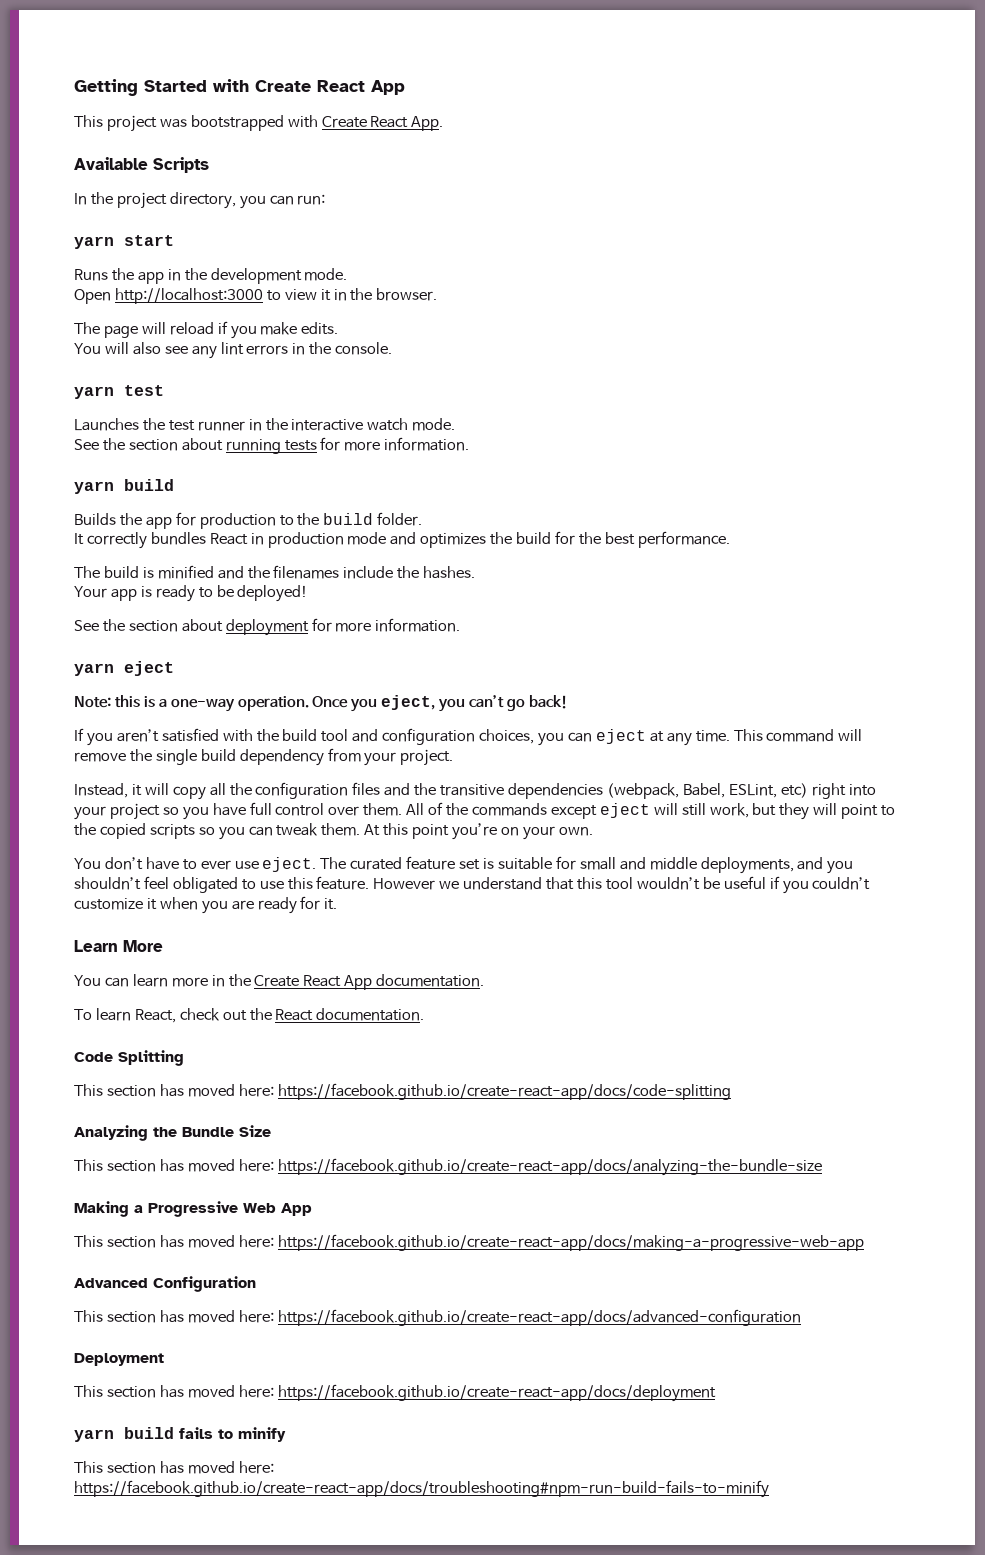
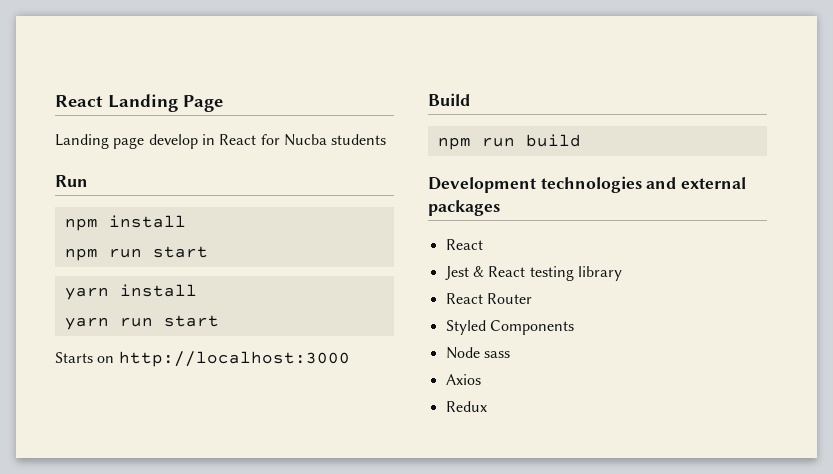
- Getting Started with Create React App
- This project was bootstrapped with Create React App.
- Available Scripts
- In the project directory, you can run:
- yarn start
- Runs the app in the development mode.
- Open http://localhost:3000 to view it in the browser.
- The page will reload if you make edits.
- You will also see any lint errors in the console.
- yarn test
- Launches the test runner in the interactive watch mode.
- See the section about running tests for more information.
- yarn build
- Builds the app for production to the build folder.
- It correctly bundles React in production mode and optimizes the build for the best performance.
- The build is minified and the filenames include the hashes.
- Your app is ready to be deployed!
- See the section about deployment for more information.
- yarn eject
- Note: this is a one-way operation. Once you eject, you can’t go back!
- If you aren’t satisfied with the build tool and configuration choices, you can eject at any time. This command will remove the single build dependency from your project.
- Instead, it will copy all the configuration files and the transitive dependencies (webpack, Babel, ESLint, etc) right into your project so you have full control over them. All of the commands except eject will still work, but they will point to the copied scripts so you can tweak them. At this point you’re on your own.
- You don’t have to ever use eject. The curated feature set is suitable for small and middle deployments, and you shouldn’t feel obligated to use this feature. However we understand that this tool wouldn’t be useful if you couldn’t customize it when you are ready for it.
- Learn More
- You can learn more in the Create React App documentation.
- To learn React, check out the React documentation.
- Code Splitting
- This section has moved here: https://facebook.github.io/create-react-app/docs/code-splitting
- Analyzing the Bundle Size
- This section has moved here: https://facebook.github.io/create-react-app/docs/analyzing-the-bundle-size
- Making a Progressive Web App
- This section has moved here: https://facebook.github.io/create-react-app/docs/making-a-progressive-web-app
- Advanced Configuration
- This section has moved here: https://facebook.github.io/create-react-app/docs/advanced-configuration
- Deployment
- This section has moved here: https://facebook.github.io/create-react-app/docs/deployment
- yarn build fails to minify
- This section has moved here: https://facebook.github.io/create-react-app/docs/troubleshooting#npm-run-build-fails-to-minify
+ React Landing Page
+ Landing page develop in React for Nucba students
+ Run
+ npm install
+ npm run start
+ yarn install
+ yarn run start
+ Starts on http://localhost:3000
+ Build
+ npm run build
+ Development technologies and external packages
+ React
+ Jest & React testing library
+ React Router
+ Styled Components
+ Node sass
+ Axios
+ Redux

